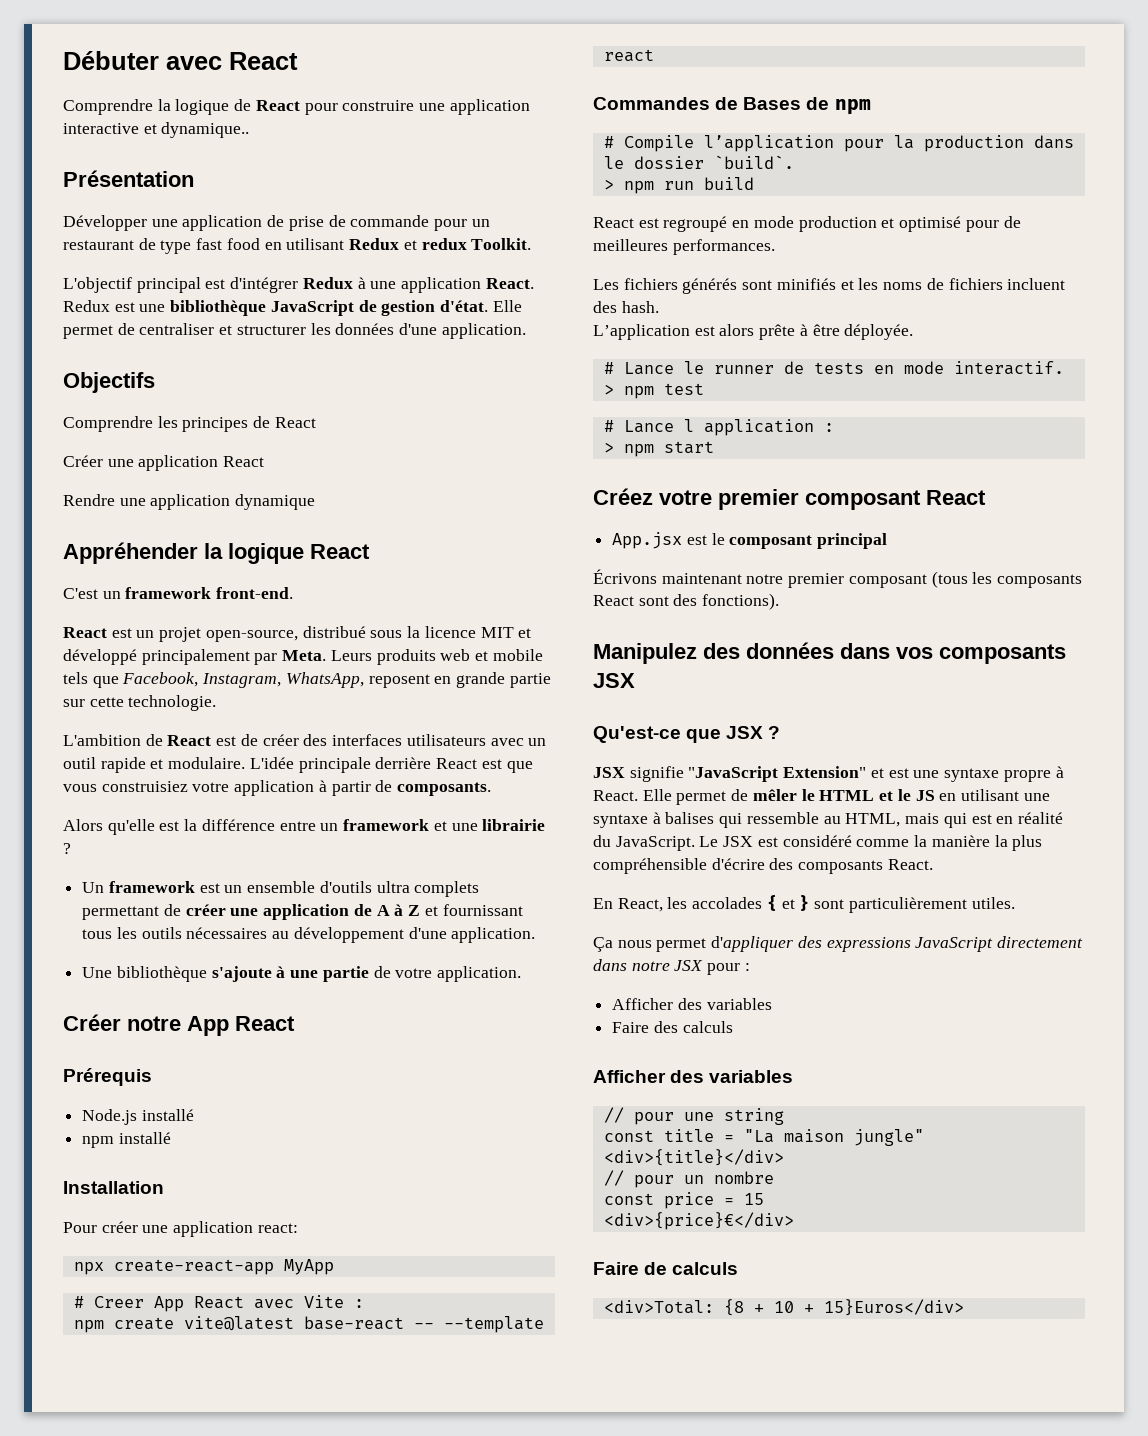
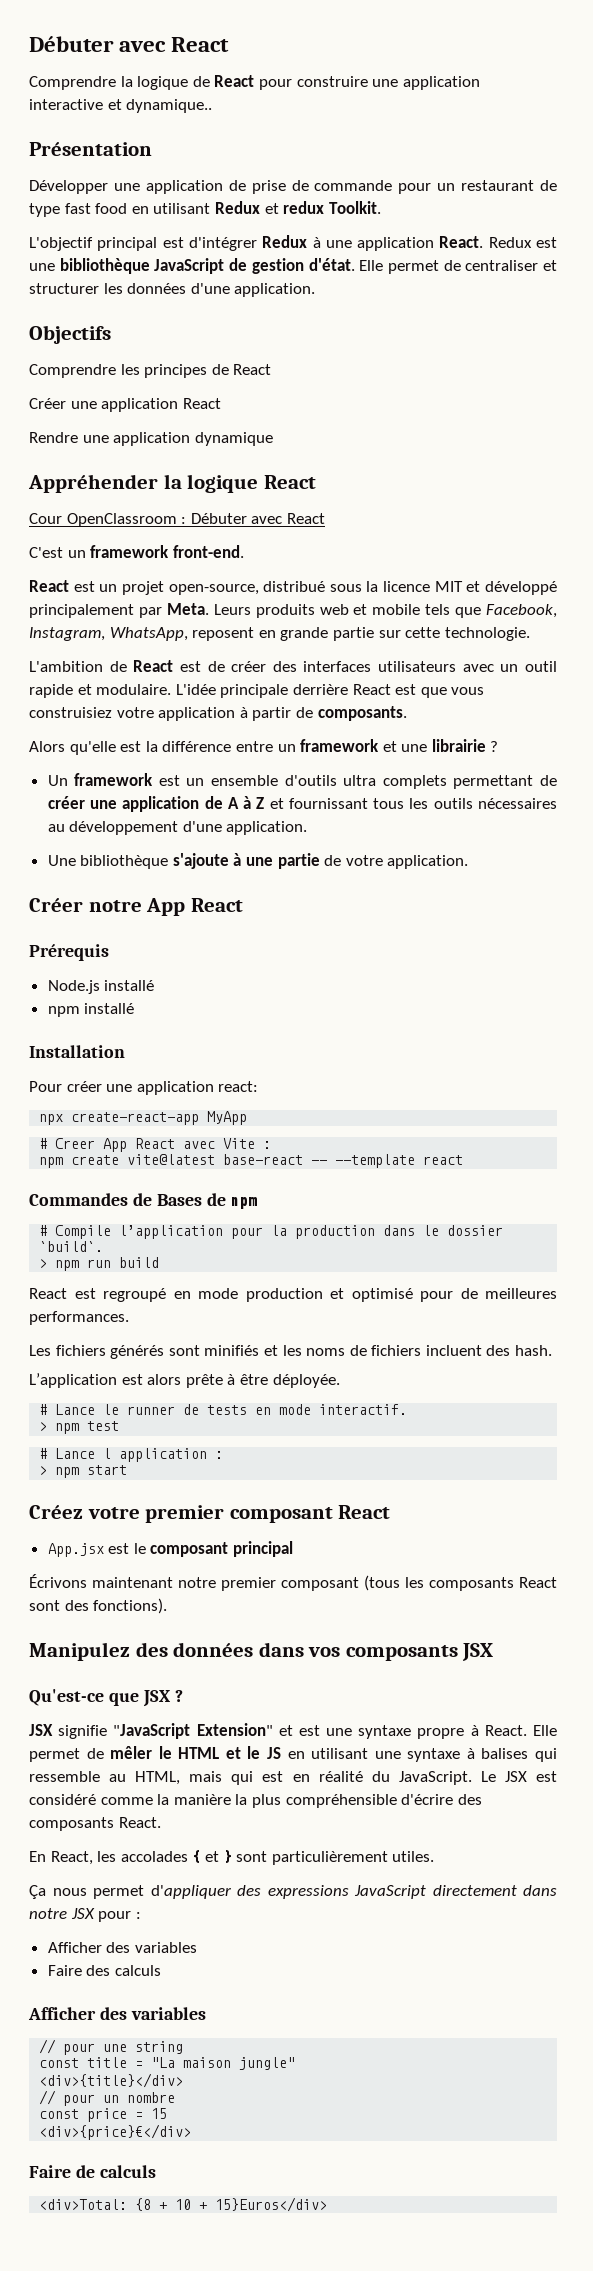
+ Cour OpenClassroom : Débuter avec React

